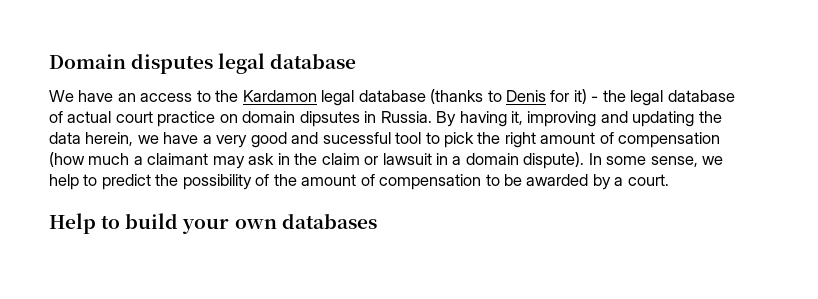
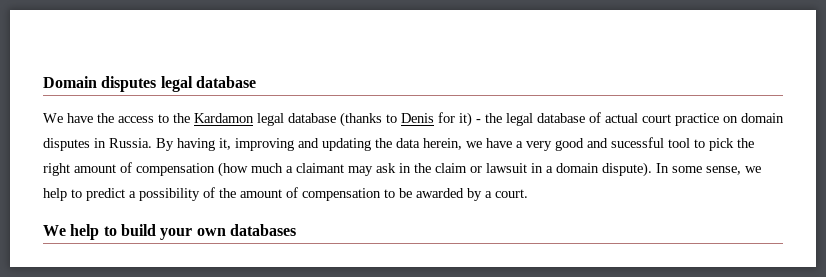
- We have an access to the Kardamon legal database (thanks to Denis for it) - the legal database of actual court practice on domain dipsutes in Russia.
+ We have the access to the Kardamon legal database (thanks to Denis for it) - the legal database of actual court practice on domain disputes in Russia.
- In some sense, we help to predict the possibility of the amount of compensation to be awarded by a court.
+ In some sense, we help to predict a possibility of the amount of compensation to be awarded by a court.
- Help to build your own databases
+ We help to build your own databases

